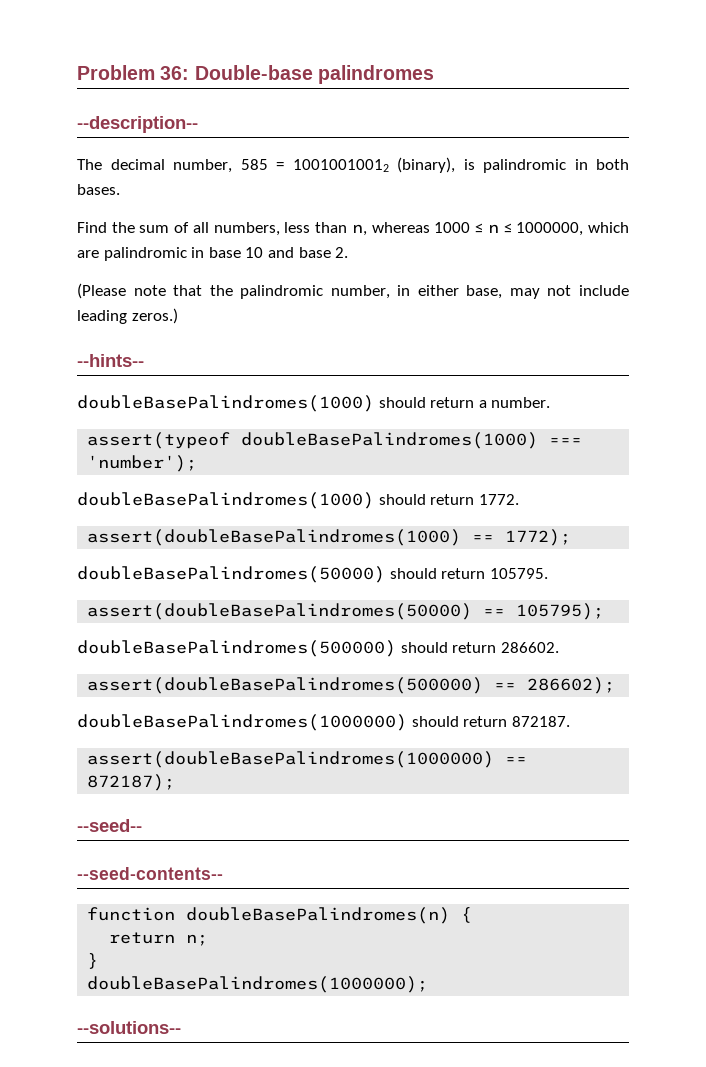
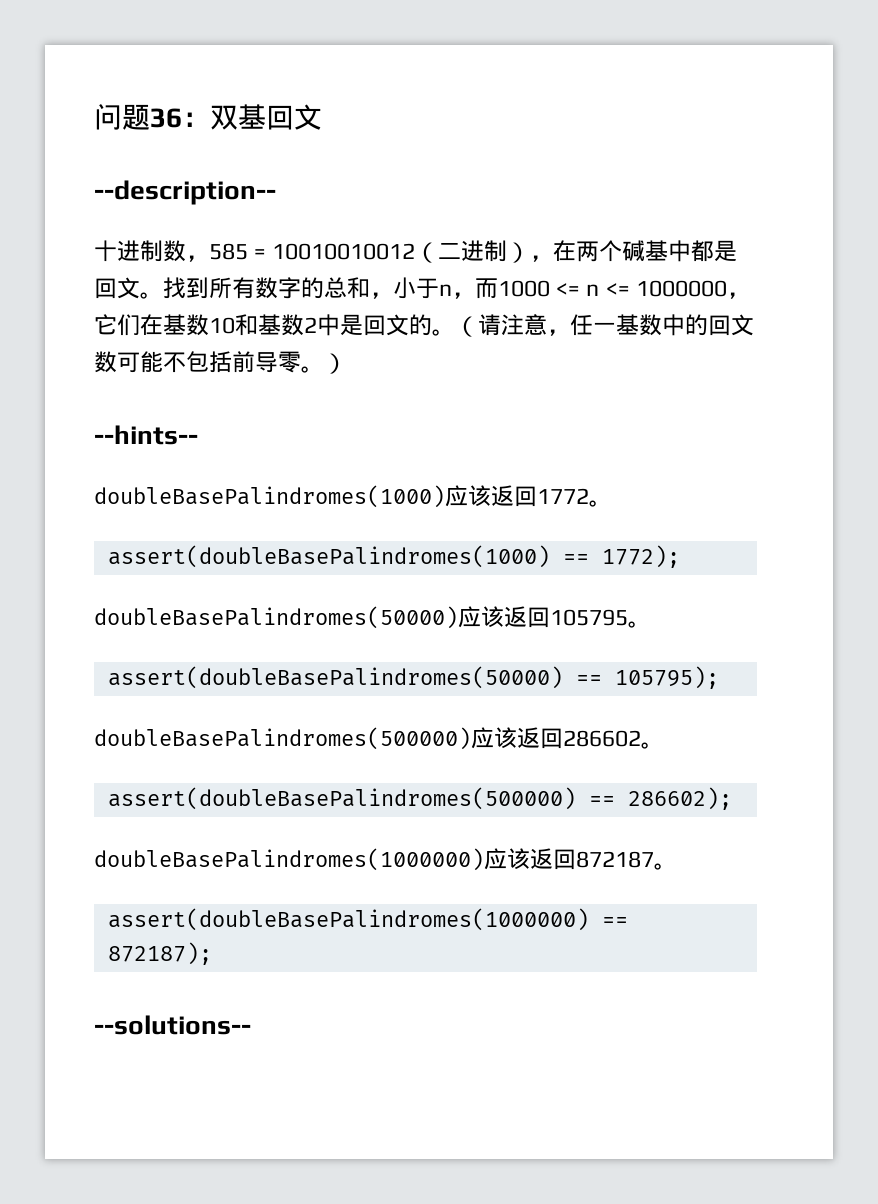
- Problem 36: Double-base palindromes
+ 问题36：双基回文
  --description--
- The decimal number, 585 = 10010010012 (binary), is palindromic in both bases.
- Find the sum of all numbers, less than n, whereas 1000 ≤ n ≤ 1000000, which are palindromic in base 10 and base 2.
- (Please note that the palindromic number, in either base, may not include leading zeros.)
+ 十进制数，585 = 10010010012（二进制），在两个碱基中都是回文。找到所有数字的总和，小于n，而1000 <= n <= 1000000，它们在基数10和基数2中是回文的。（请注意，任一基数中的回文数可能不包括前导零。）
  --hints--
- doubleBasePalindromes(1000) should return a number.
- assert(typeof doubleBasePalindromes(1000) === 'number');
- doubleBasePalindromes(1000) should return 1772.
+ doubleBasePalindromes(1000)应该返回1772。
- doubleBasePalindromes(50000) should return 105795.
+ doubleBasePalindromes(50000)应该返回105795。
- doubleBasePalindromes(500000) should return 286602.
+ doubleBasePalindromes(500000)应该返回286602。
- doubleBasePalindromes(1000000) should return 872187.
+ doubleBasePalindromes(1000000)应该返回872187。
- --seed--
- --seed-contents--
- function doubleBasePalindromes(n) {
- return n;
- }
- doubleBasePalindromes(1000000);

